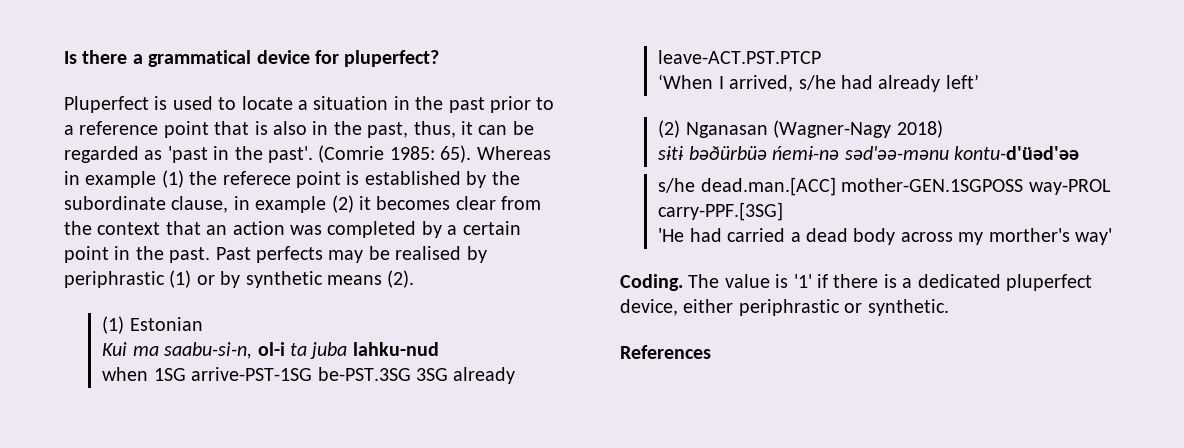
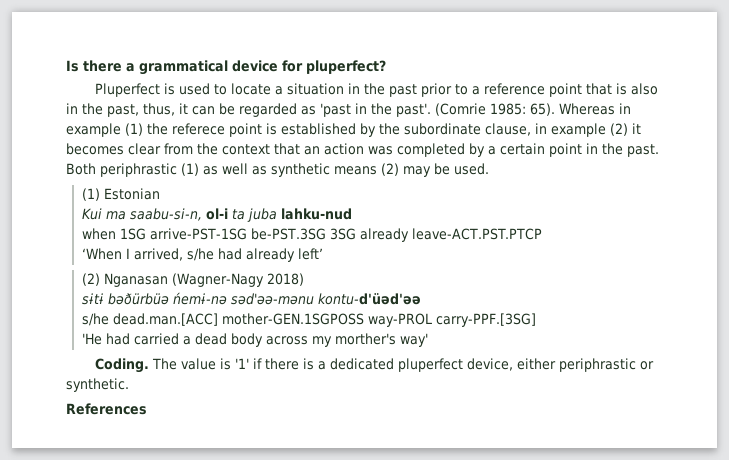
- Past perfects may be realised by periphrastic (1) or by synthetic means (2).
+ Both periphrastic (1) as well as synthetic means (2) may be used.

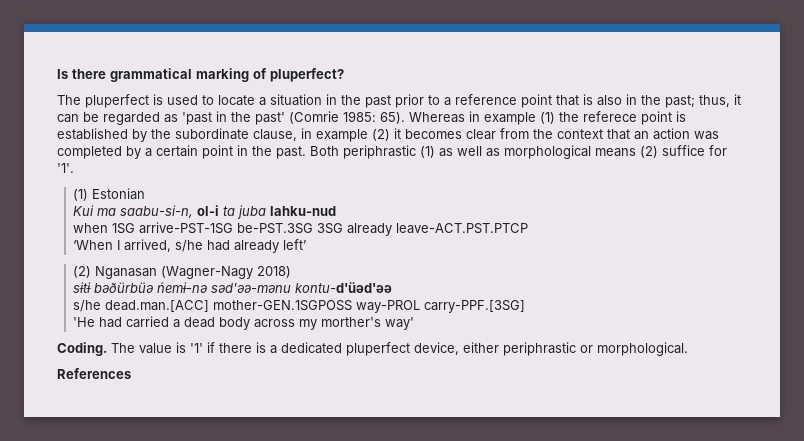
- Is there a grammatical device for pluperfect?
+ Is there grammatical marking of pluperfect?
- Pluperfect is used to locate a situation in the past prior to a reference point that is also in the past, thus, it can be regarded as 'past in the past'. (Comrie 1985: 65).
+ The pluperfect is used to locate a situation in the past prior to a reference point that is also in the past; thus, it can be regarded as 'past in the past' (Comrie 1985: 65).
- Both periphrastic (1) as well as synthetic means (2) may be used.
+ Both periphrastic (1) as well as morphological means (2) suffice for '1'.
- The value is '1' if there is a dedicated pluperfect device, either periphrastic or synthetic.
+ The value is '1' if there is a dedicated pluperfect device, either periphrastic or morphological.

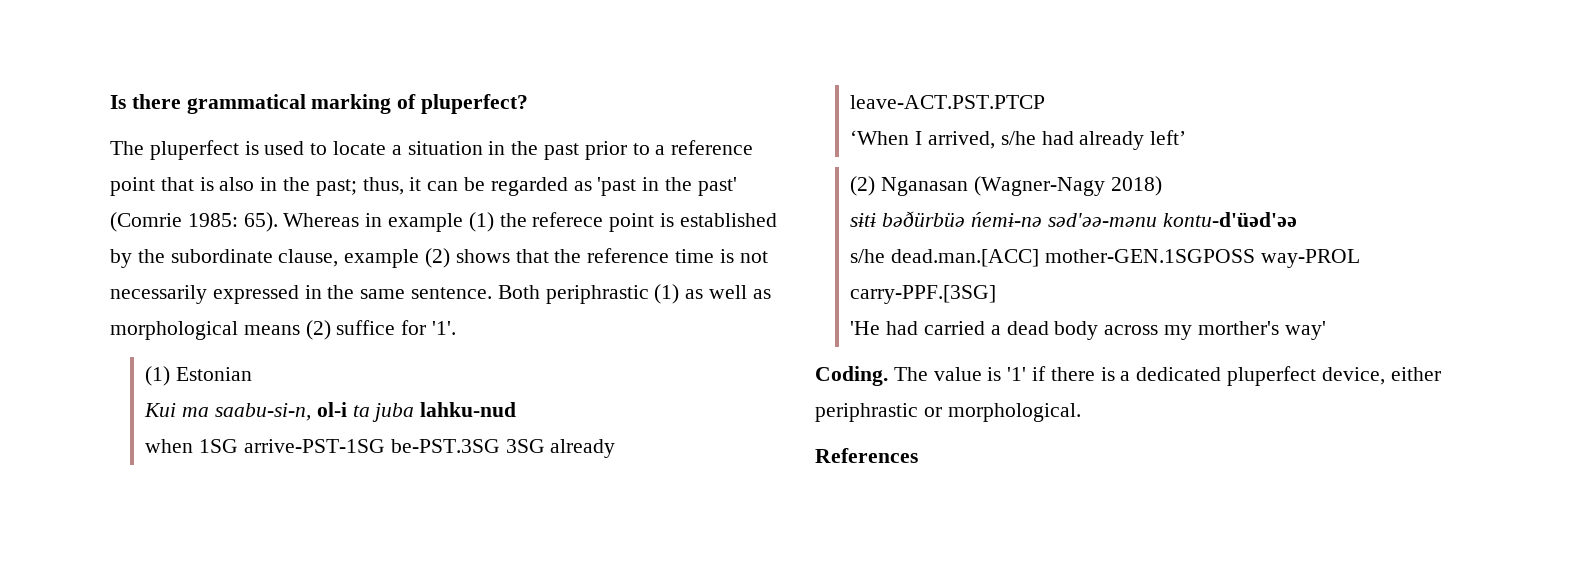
- Whereas in example (1) the referece point is established by the subordinate clause, in example (2) it becomes clear from the context that an action was completed by a certain point in the past.
+ Whereas in example (1) the referece point is established by the subordinate clause, example (2) shows that the reference time is not necessarily expressed in the same sentence.

